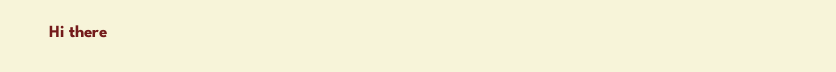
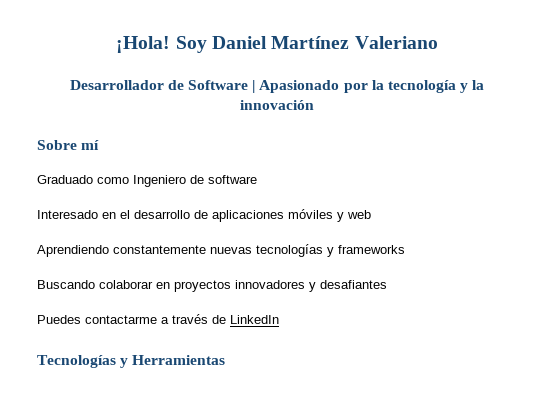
- Hi there
+ ¡Hola! Soy Daniel Martínez Valeriano
+ Desarrollador de Software | Apasionado por la tecnología y la innovación
+ Sobre mí
+ Graduado como Ingeniero de software
+ Interesado en el desarrollo de aplicaciones móviles y web
+ Aprendiendo constantemente nuevas tecnologías y frameworks
+ Buscando colaborar en proyectos innovadores y desafiantes
+ Puedes contactarme a través de LinkedIn
+ Tecnologías y Herramientas

